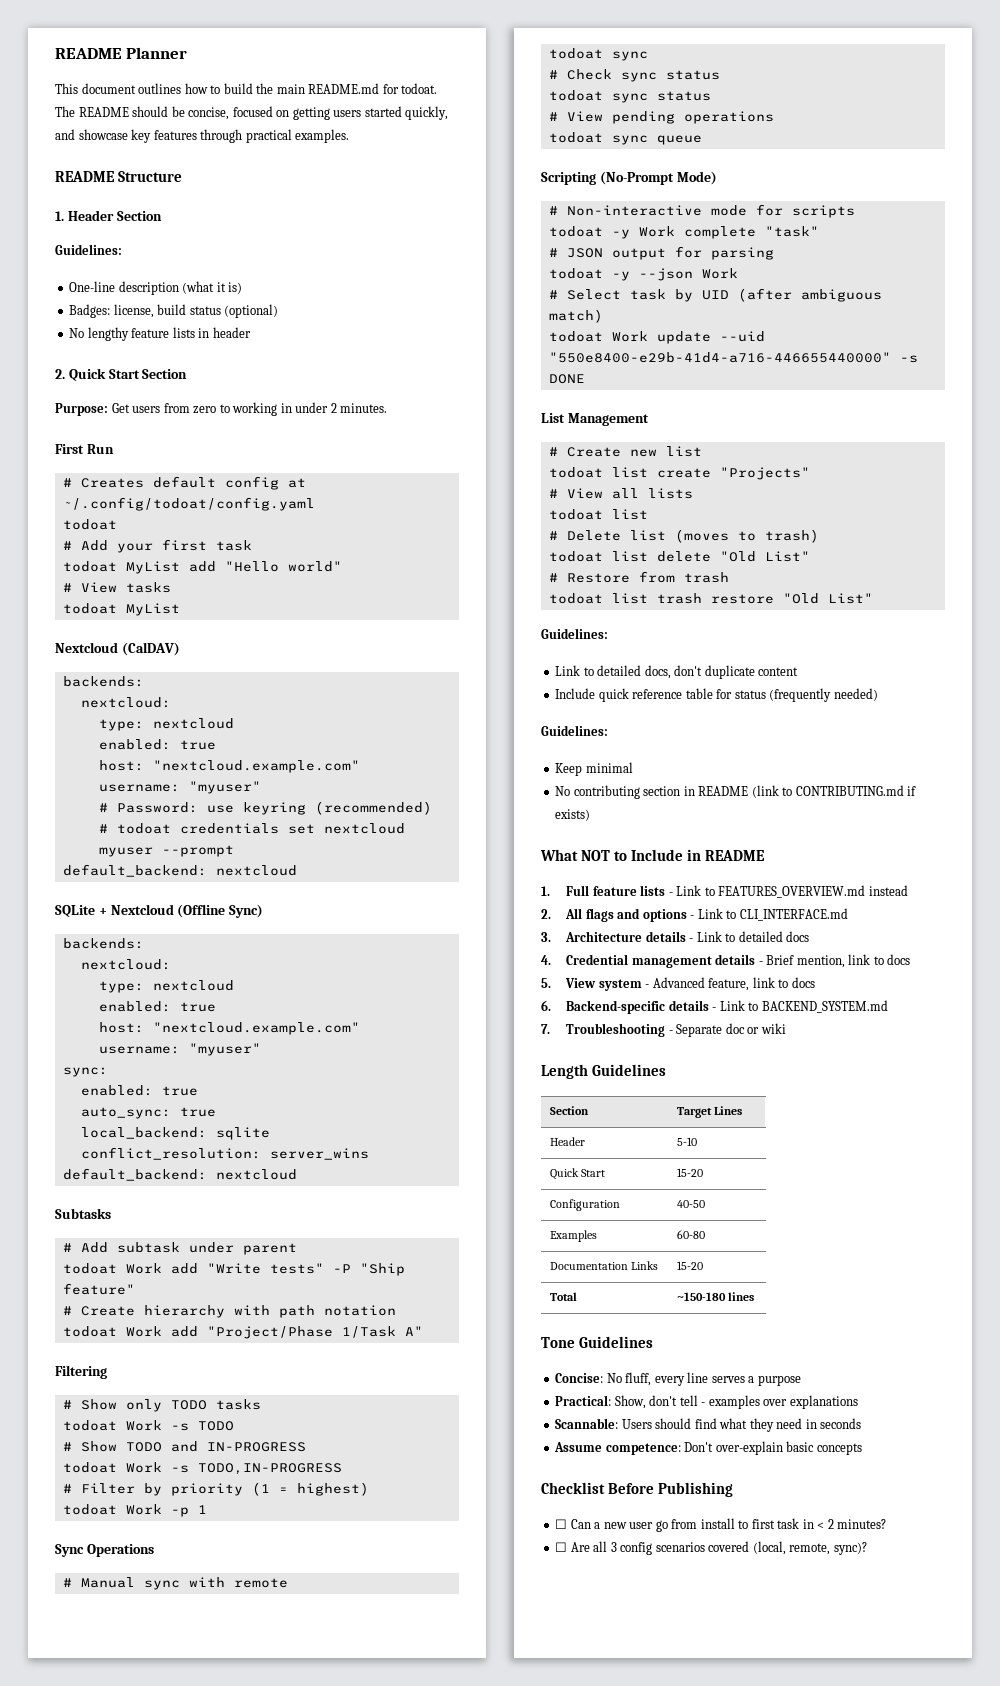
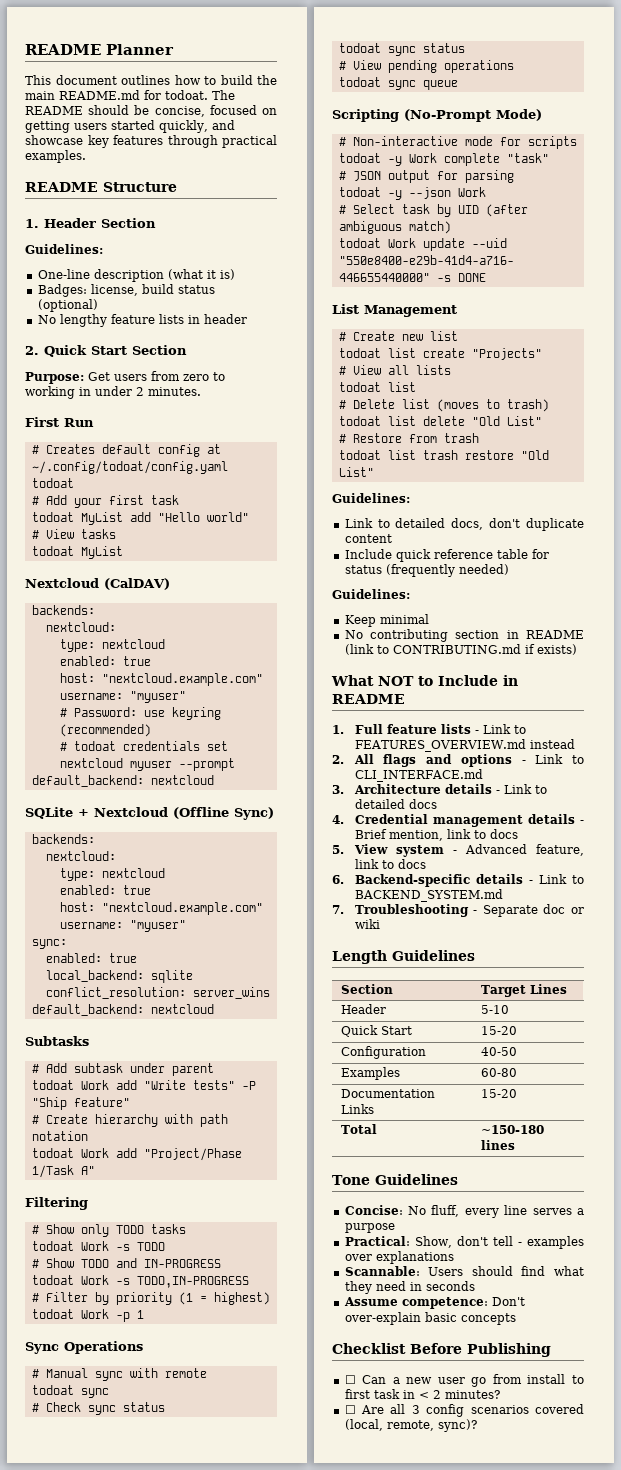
- auto_sync: true

